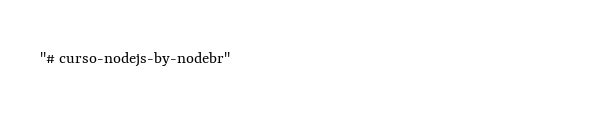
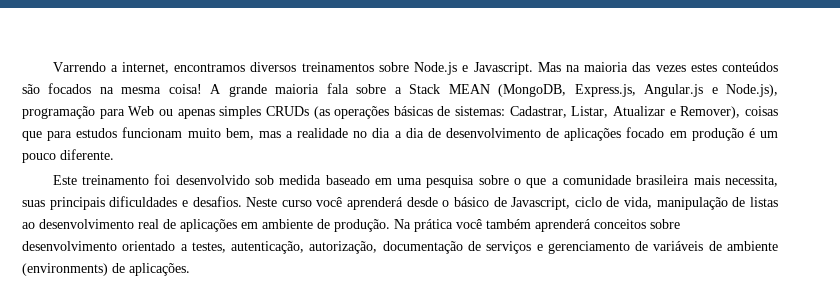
- "# curso-nodejs-by-nodebr"
+ Varrendo a internet, encontramos diversos treinamentos sobre Node.js e Javascript. Mas na maioria das vezes estes conteúdos são focados na mesma coisa! A grande maioria fala sobre a Stack MEAN (MongoDB, Express.js, Angular.js e Node.js), programação para Web ou apenas simples CRUDs (as operações básicas de sistemas: Cadastrar, Listar, Atualizar e Remover), coisas que para estudos funcionam muito bem, mas a realidade no dia a dia de desenvolvimento de aplicações focado em produção é um pouco diferente.
+ Este treinamento foi desenvolvido sob medida baseado em uma pesquisa sobre o que a comunidade brasileira mais necessita, suas principais dificuldades e desafios. Neste curso você aprenderá desde o básico de Javascript, ciclo de vida, manipulação de listas ao desenvolvimento real de aplicações em ambiente de produção. Na prática você também aprenderá conceitos sobre desenvolvimento orientado a testes, autenticação, autorização, documentação de serviços e gerenciamento de variáveis de ambiente (environments) de aplicações.

